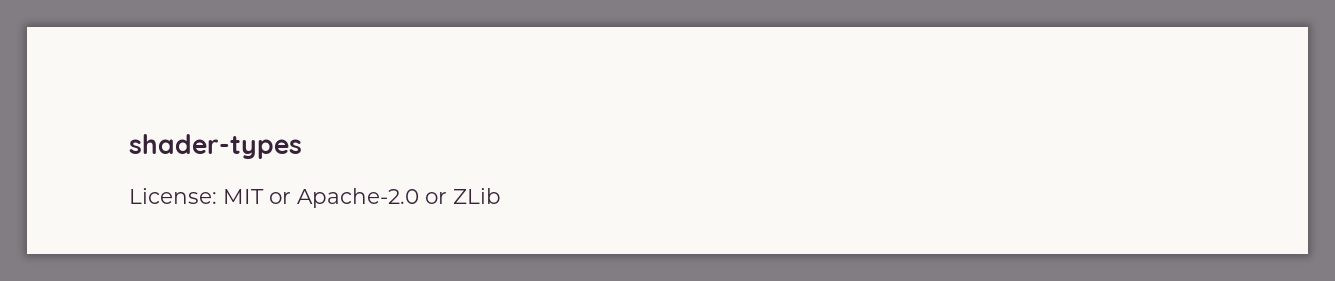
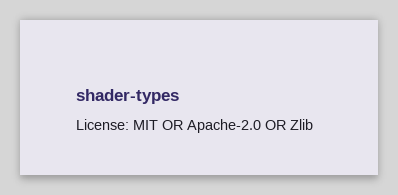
- License: MIT or Apache-2.0 or ZLib
+ License: MIT OR Apache-2.0 OR Zlib

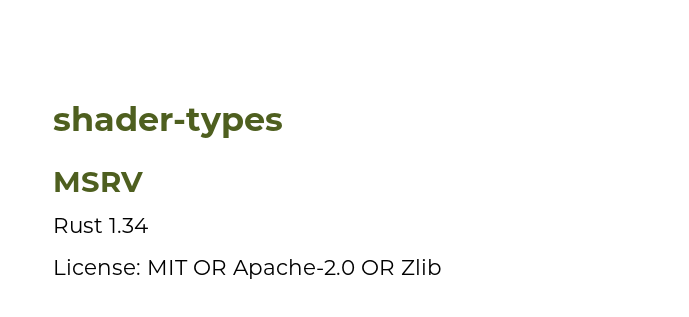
+ MSRV
+ Rust 1.34

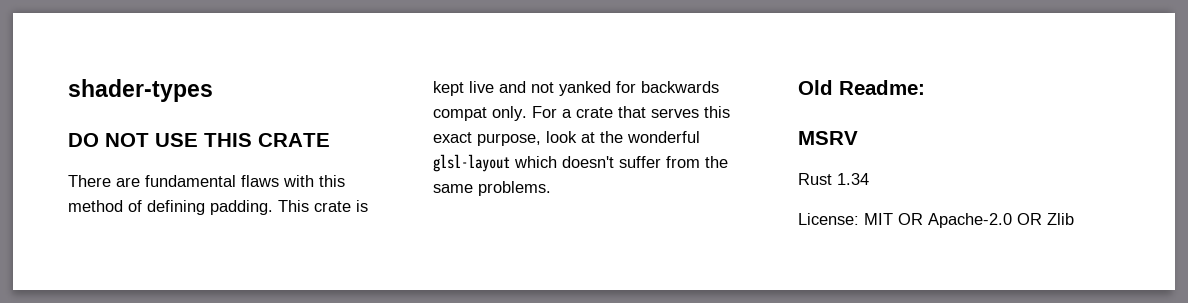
+ DO NOT USE THIS CRATE
+ There are fundamental flaws with this method of defining padding. This crate is kept live and not yanked for backwards compat only. For a crate that serves this exact purpose, look at the wonderful glsl-layout which doesn't suffer from the same problems.
+ Old Readme:

